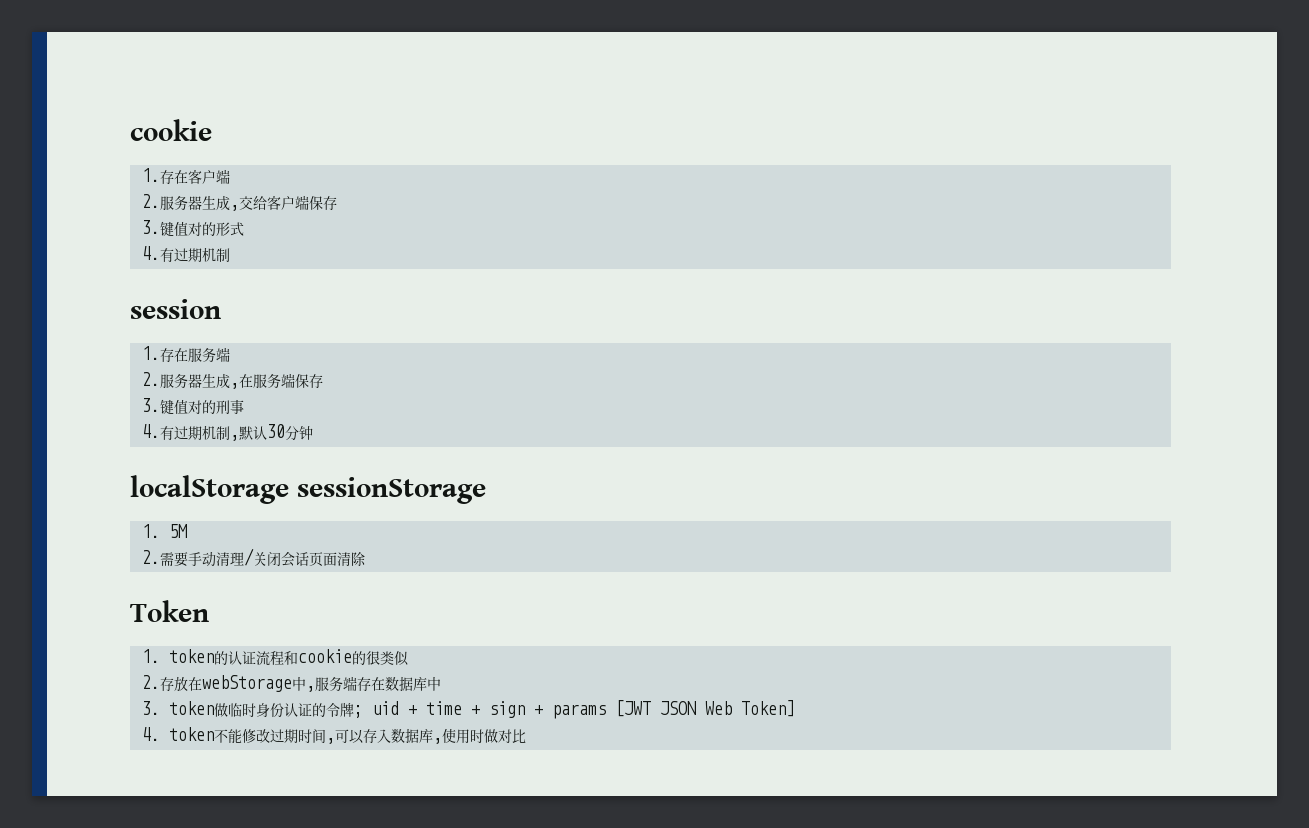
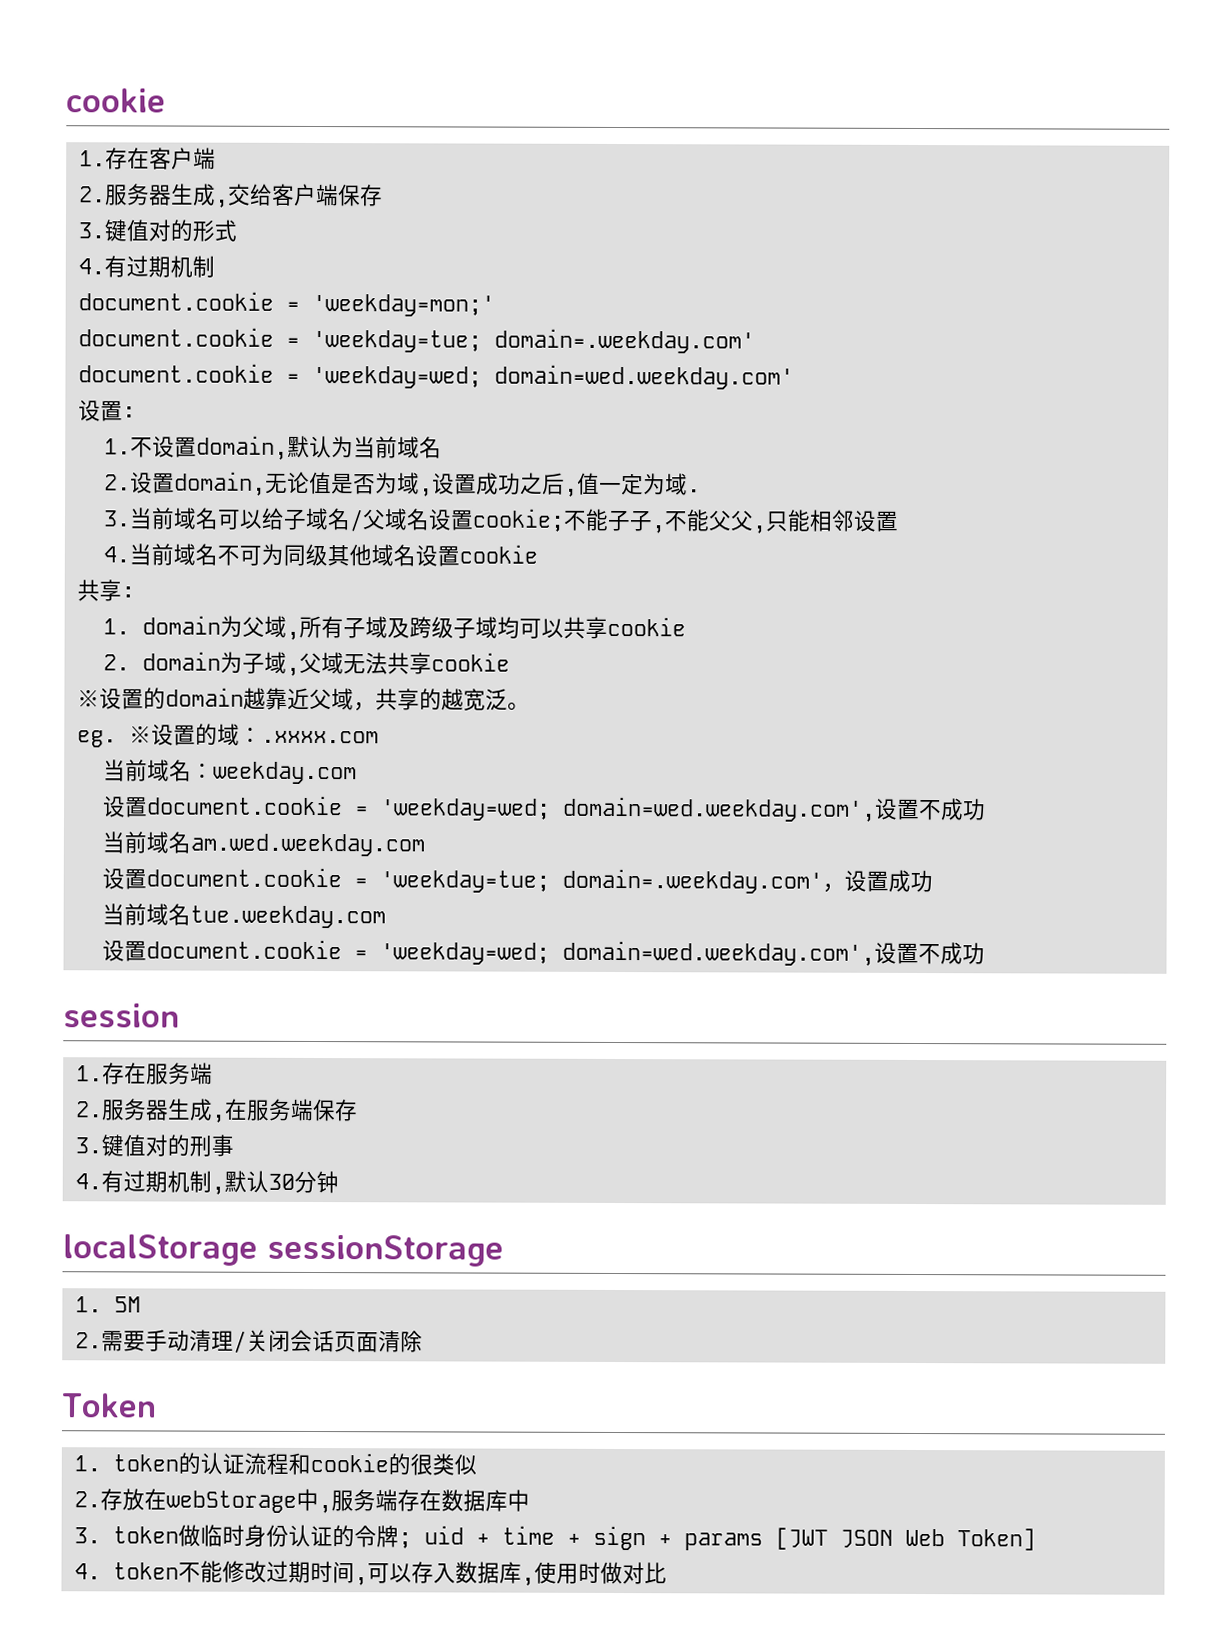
+ document.cookie = 'weekday=mon;'
+ document.cookie = 'weekday=tue; domain=.weekday.com'
+ document.cookie = 'weekday=wed; domain=wed.weekday.com'
+ 设置:
+ 1.不设置domain,默认为当前域名
+ 2.设置domain,无论值是否为域,设置成功之后,值一定为域.
+ 3.当前域名可以给子域名/父域名设置cookie;不能子子,不能父父,只能相邻设置
+ 4.当前域名不可为同级其他域名设置cookie
+ 共享:
+ 1. domain为父域,所有子域及跨级子域均可以共享cookie
+ 2. domain为子域,父域无法共享cookie
+ ※设置的domain越靠近父域，共享的越宽泛。
+ eg. ※设置的域：.xxxx.com
+ 当前域名：weekday.com
+ 设置document.cookie = 'weekday=wed; domain=wed.weekday.com',设置不成功
+ 当前域名am.wed.weekday.com
+ 设置document.cookie = 'weekday=tue; domain=.weekday.com'，设置成功
+ 当前域名tue.weekday.com
+ 设置document.cookie = 'weekday=wed; domain=wed.weekday.com',设置不成功

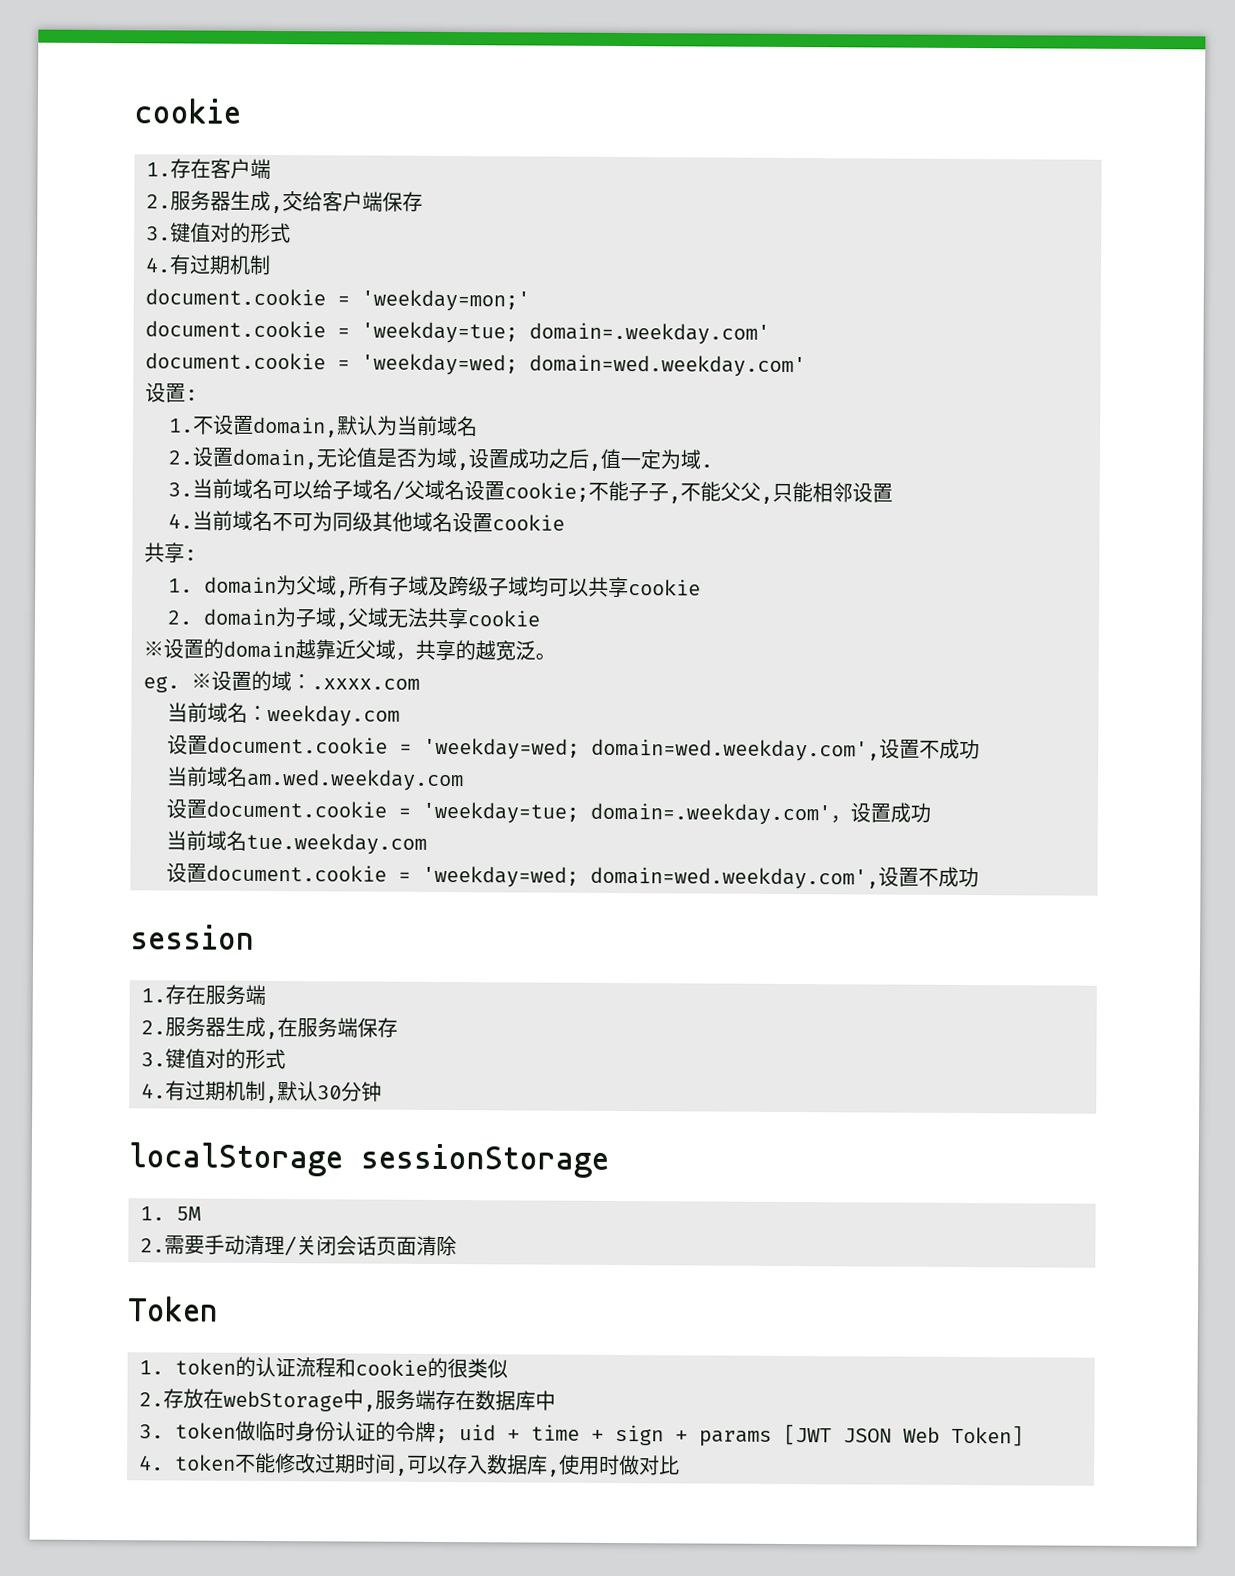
  2.服务器生成,在服务端保存
- 3.键值对的刑事
+ 3.键值对的形式

